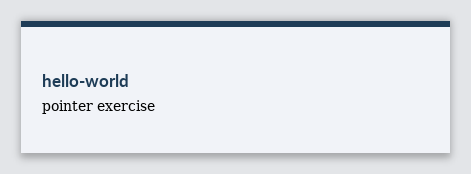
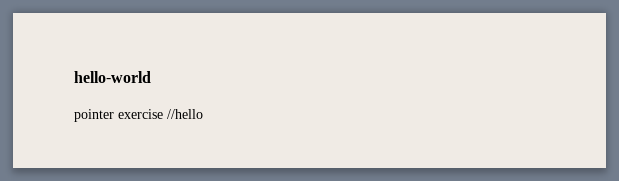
- pointer exercise
+ pointer exercise //hello

